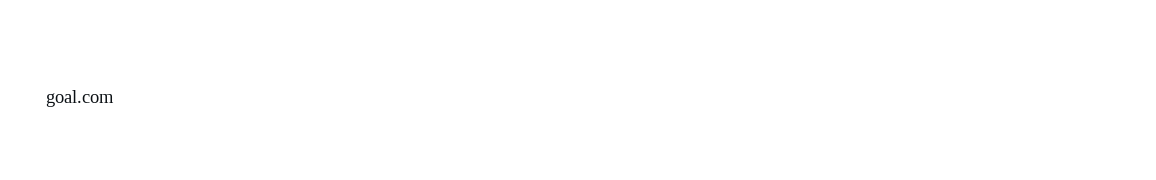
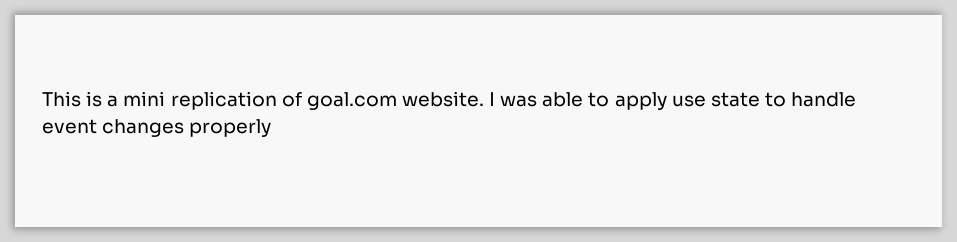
- goal.com
+ This is a mini replication of goal.com website. I was able to apply use state to handle event changes properly

